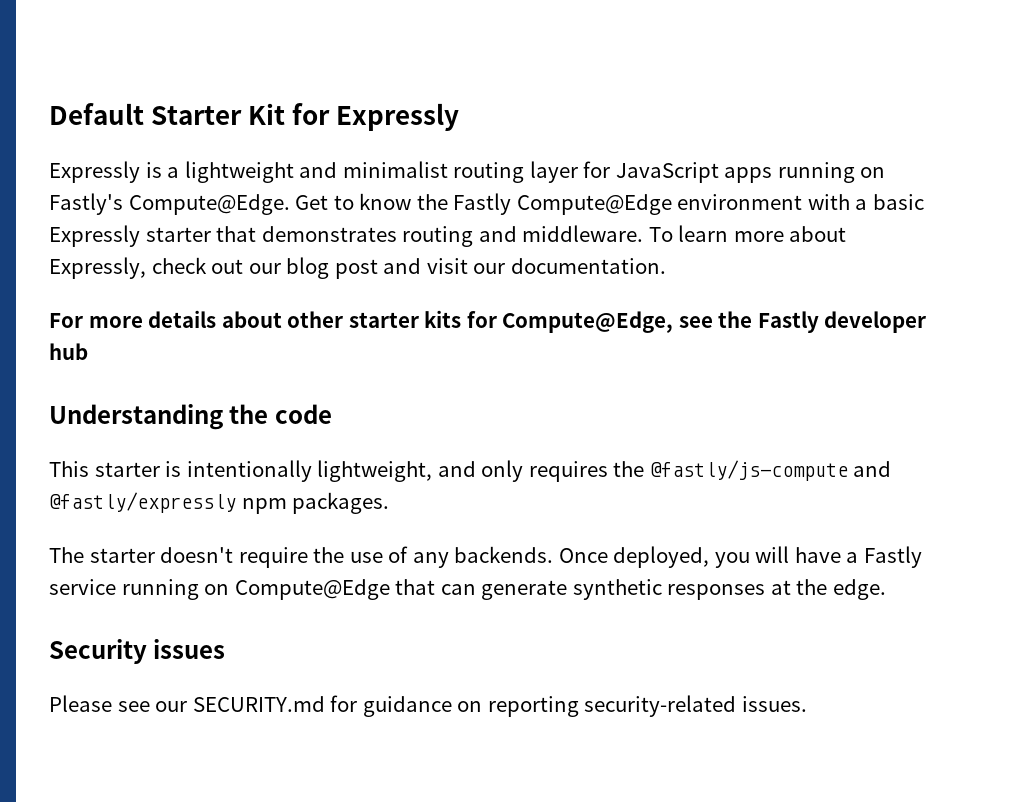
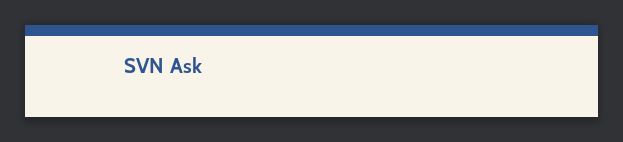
- Default Starter Kit for Expressly
- Expressly is a lightweight and minimalist routing layer for JavaScript apps running on Fastly's Compute@Edge. Get to know the Fastly Compute@Edge environment with a basic Expressly starter that demonstrates routing and middleware. To learn more about Expressly, check out our blog post and visit our documentation.
- For more details about other starter kits for Compute@Edge, see the Fastly developer hub
- Understanding the code
- This starter is intentionally lightweight, and only requires the @fastly/js-compute and @fastly/expressly npm packages.
- The starter doesn't require the use of any backends. Once deployed, you will have a Fastly service running on Compute@Edge that can generate synthetic responses at the edge.
- Security issues
- Please see our SECURITY.md for guidance on reporting security-related issues.
+ SVN Ask

